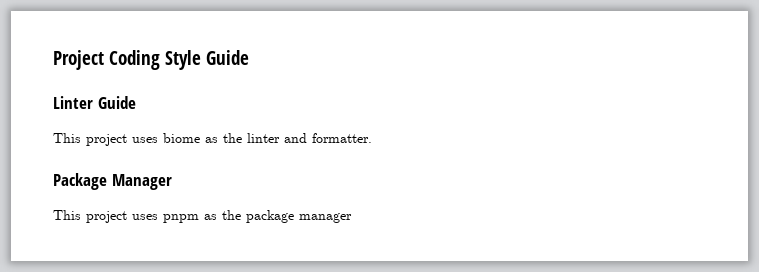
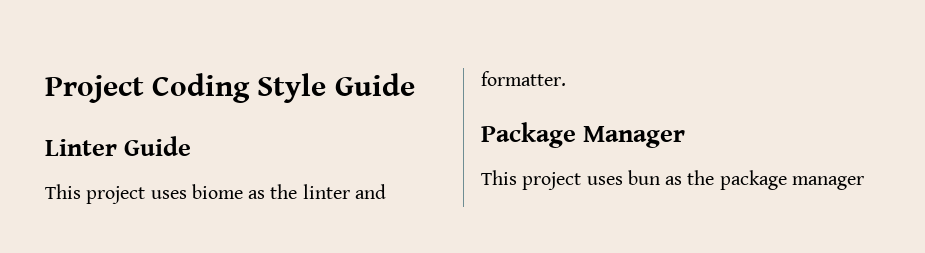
- This project uses pnpm as the package manager
+ This project uses bun as the package manager

